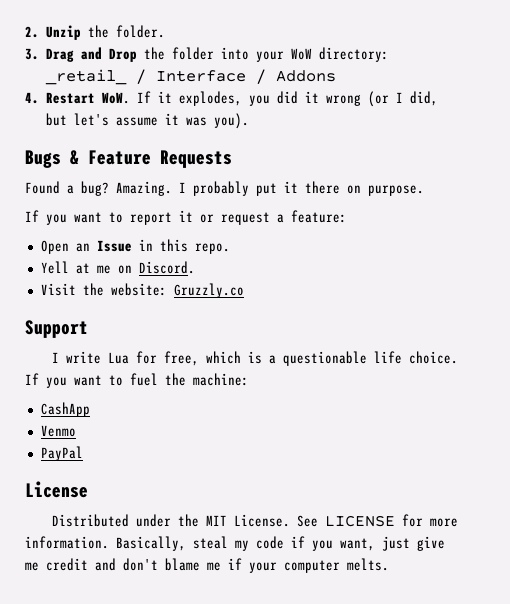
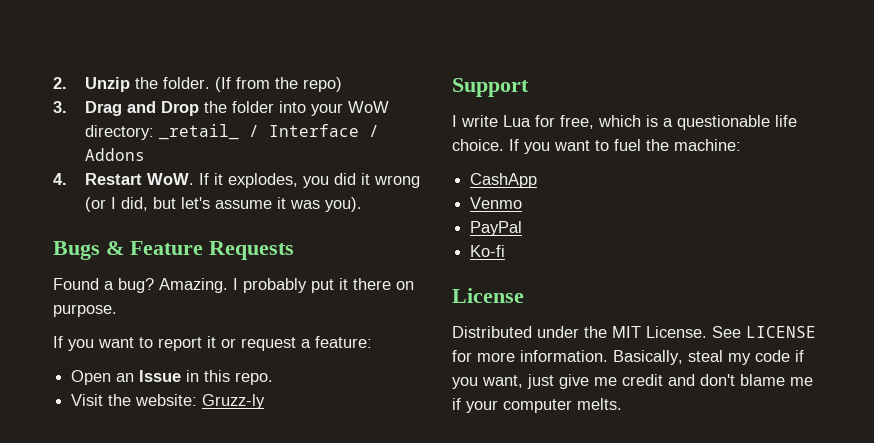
+ (If from the repo)
- Yell at me on Discord.
- Visit the website: Gruzzly.co
+ Visit the website: Gruzz-ly
+ Ko-fi

